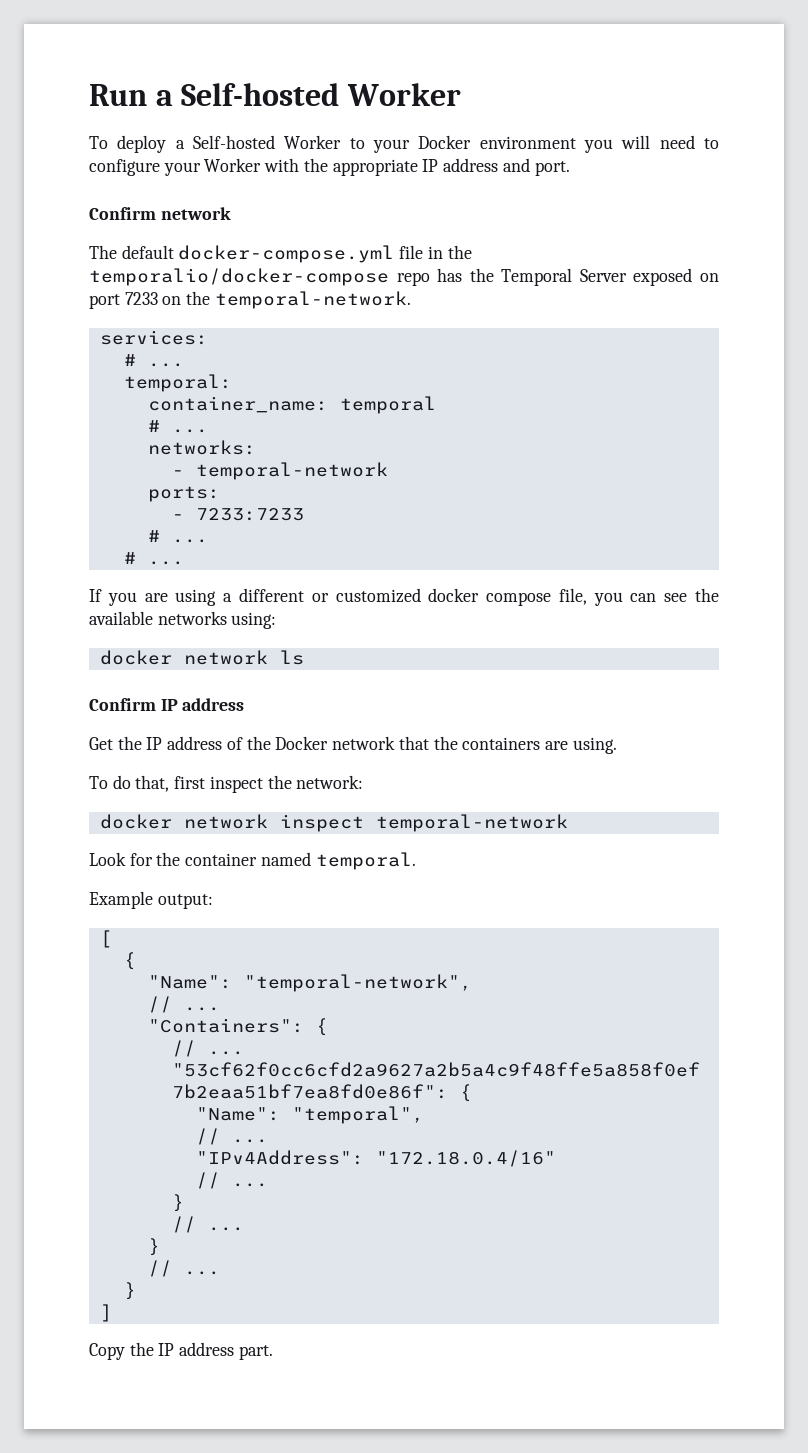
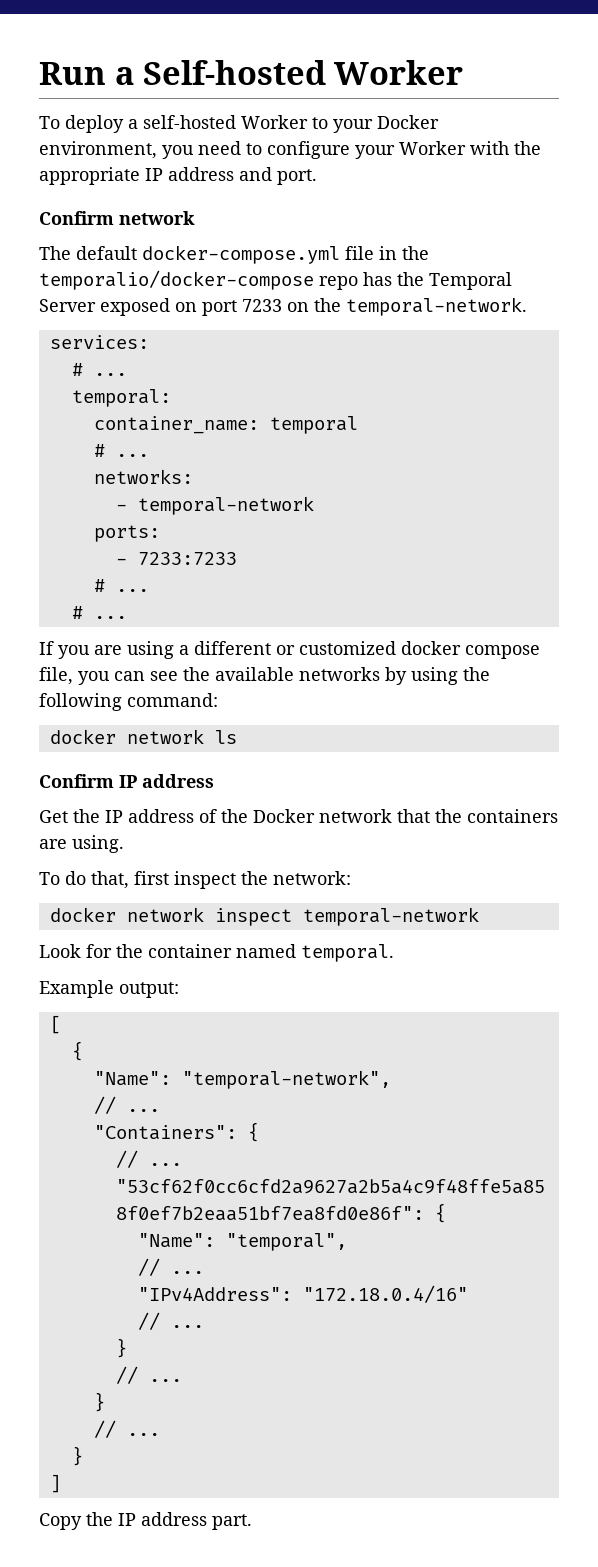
- To deploy a Self-hosted Worker to your Docker environment you will need to configure your Worker with the appropriate IP address and port.
+ To deploy a self-hosted Worker to your Docker environment, you need to configure your Worker with the appropriate IP address and port.
- If you are using a different or customized docker compose file, you can see the available networks using:
+ If you are using a different or customized docker compose file, you can see the available networks by using the following command:

